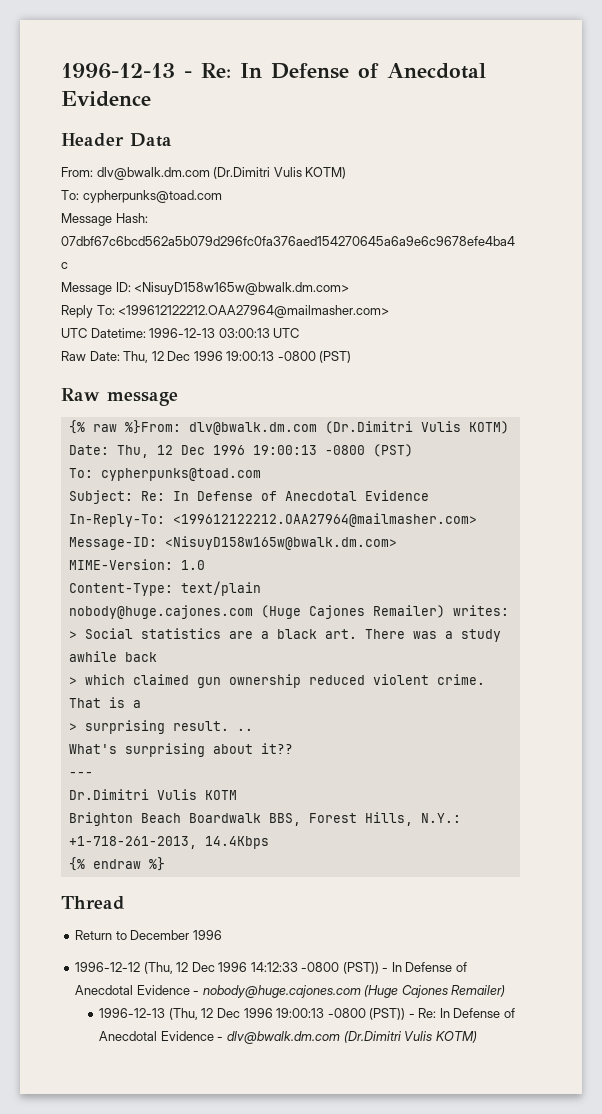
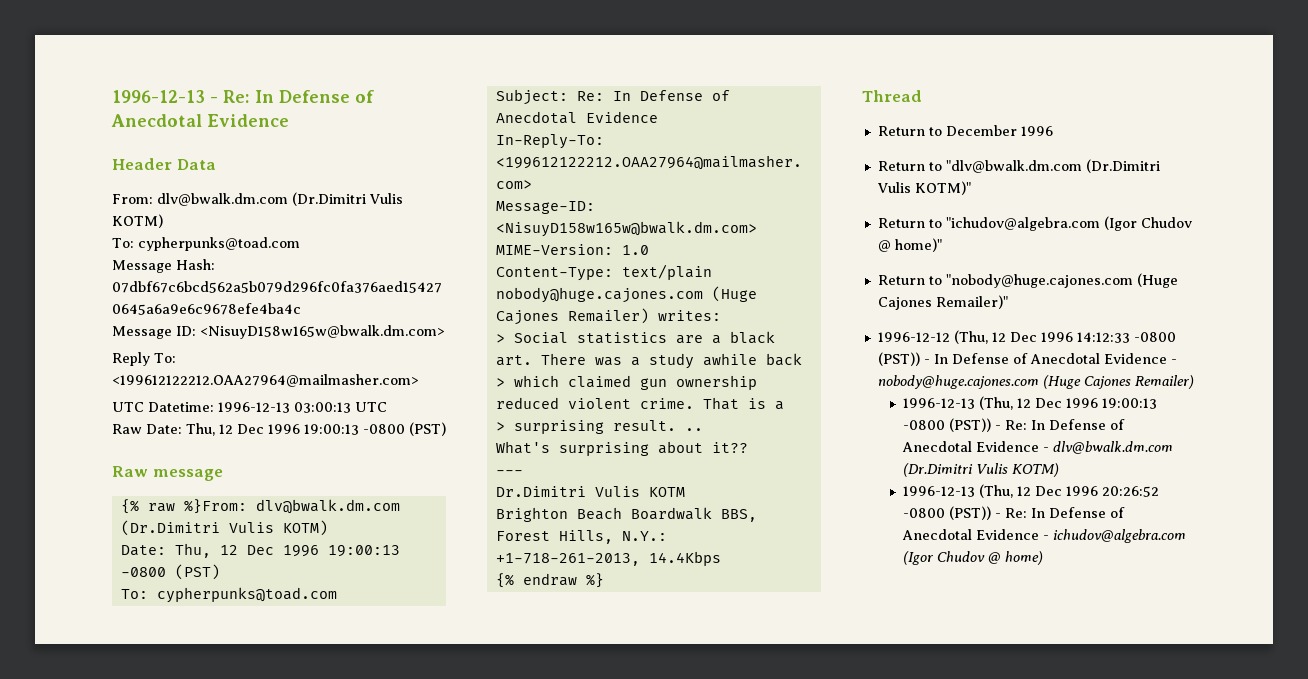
+ Return to "dlv@bwalk.dm.com (Dr.Dimitri Vulis KOTM)"
+ Return to "ichudov@algebra.com (Igor Chudov @ home)"
+ Return to "nobody@huge.cajones.com (Huge Cajones Remailer)"
+ 1996-12-13 (Thu, 12 Dec 1996 20:26:52 -0800 (PST)) - Re: In Defense of Anecdotal Evidence - ichudov@algebra.com (Igor Chudov @ home)

